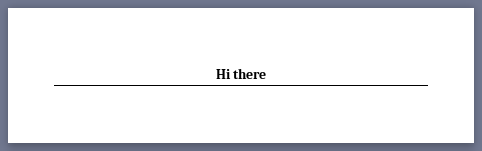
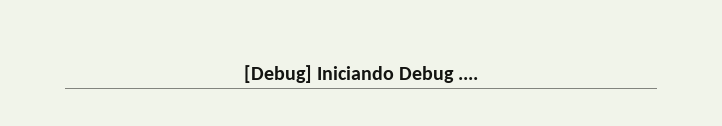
- Hi there
+ [Debug] Iniciando Debug ....

